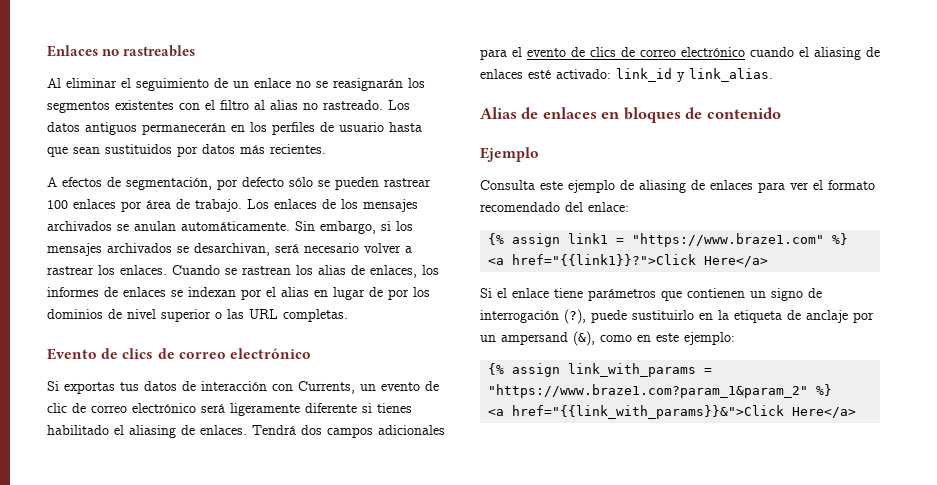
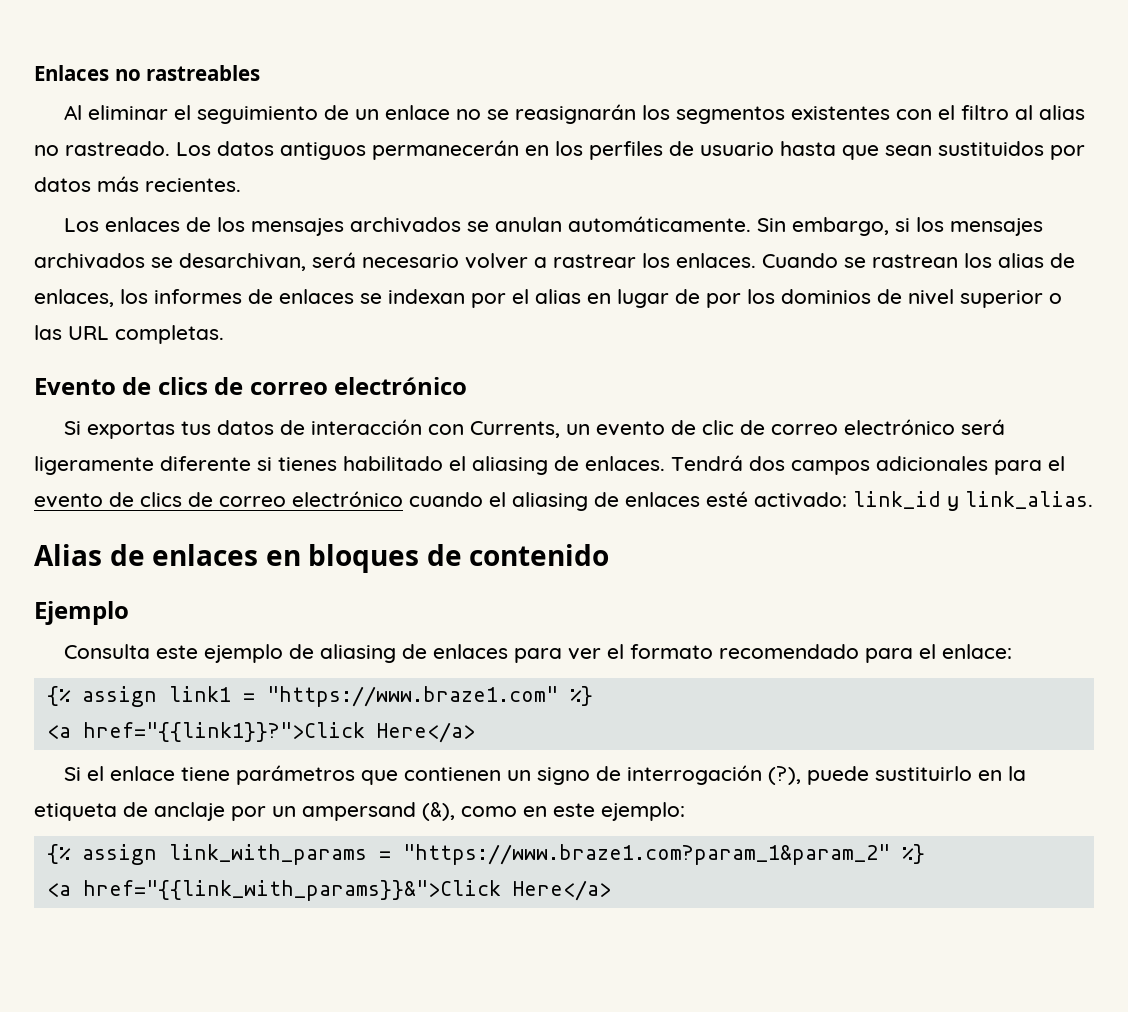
- A efectos de segmentación, por defecto sólo se pueden rastrear 100 enlaces por área de trabajo.
- Consulta este ejemplo de aliasing de enlaces para ver el formato recomendado del enlace:
+ Consulta este ejemplo de aliasing de enlaces para ver el formato recomendado para el enlace:

